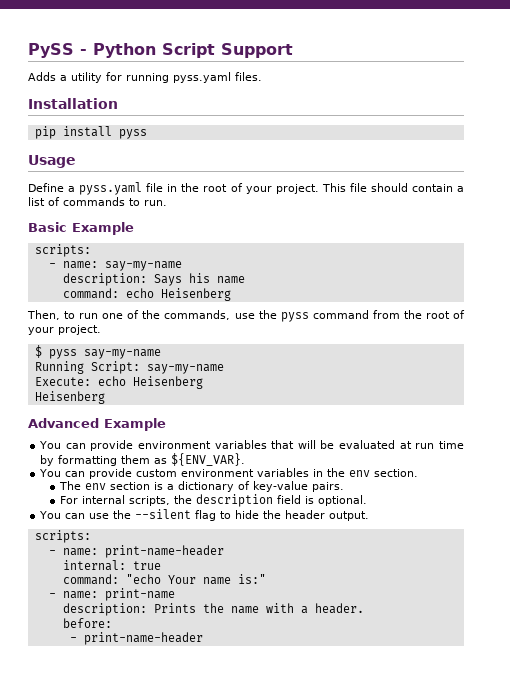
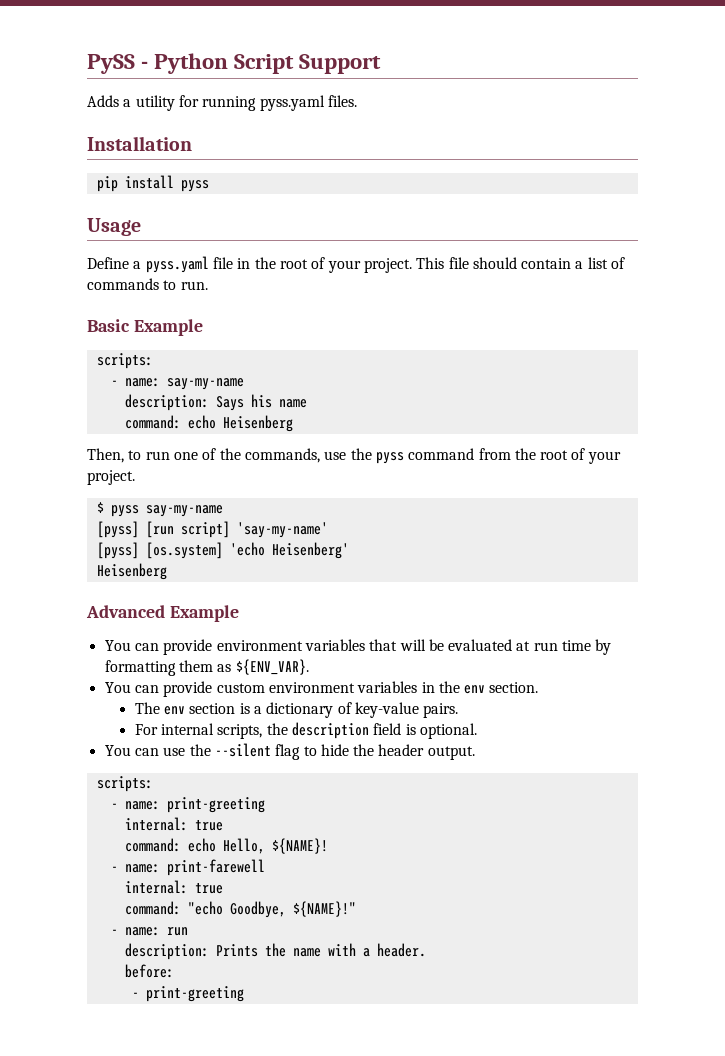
- Running Script: say-my-name
- Execute: echo Heisenberg
+ [pyss] [run script] 'say-my-name'
+ [pyss] [os.system] 'echo Heisenberg'
- - name: print-name-header
+ - name: print-greeting
+ internal: true
+ command: echo Hello, ${NAME}!
+ - name: print-farewell
- command: "echo Your name is:"
- - name: print-name
+ command: "echo Goodbye, ${NAME}!"
+ - name: run
- - print-name-header
+ - print-greeting

